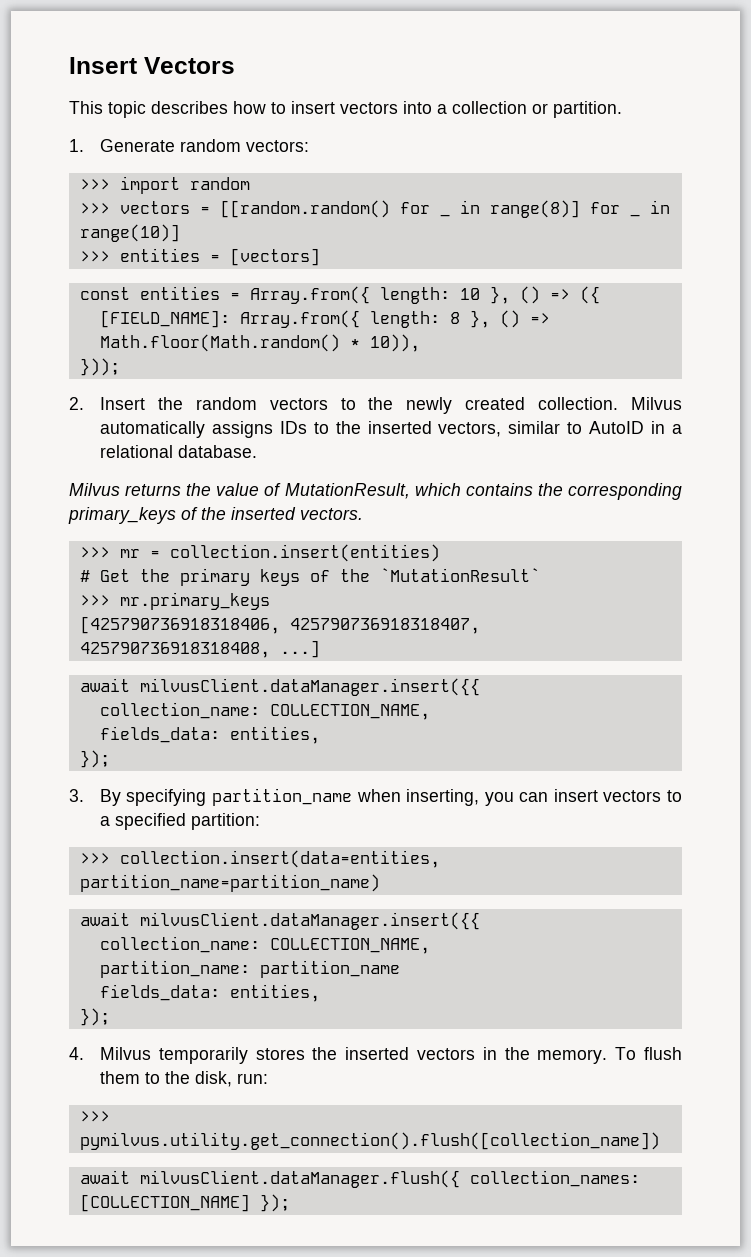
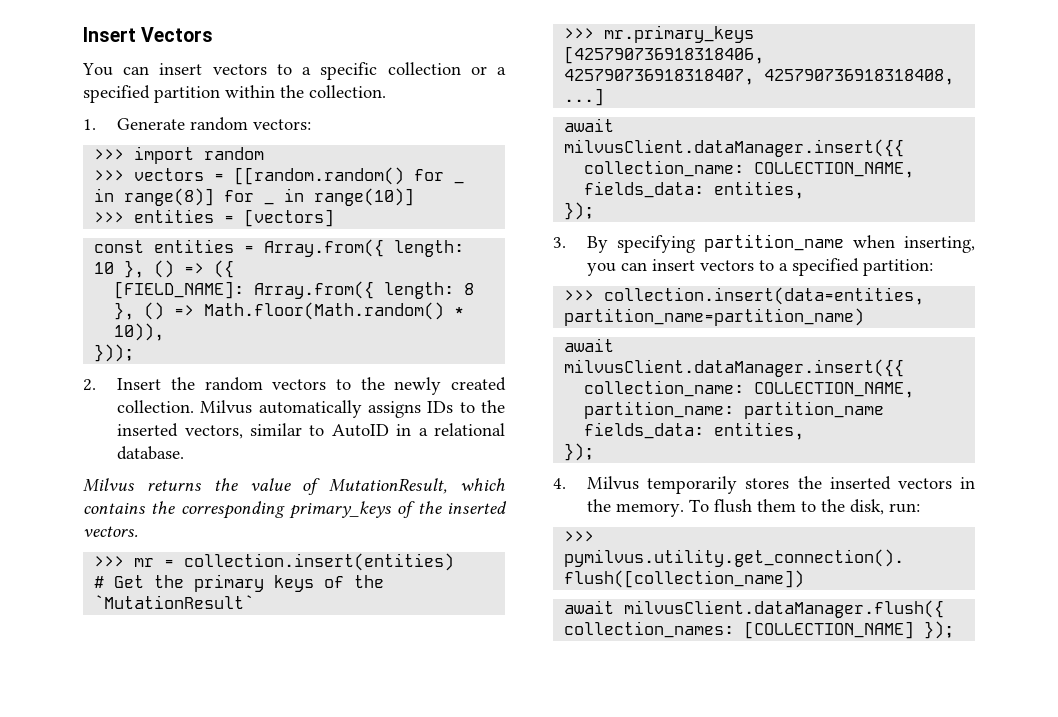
- This topic describes how to insert vectors into a collection or partition.
+ You can insert vectors to a specific collection or a specified partition within the collection.

